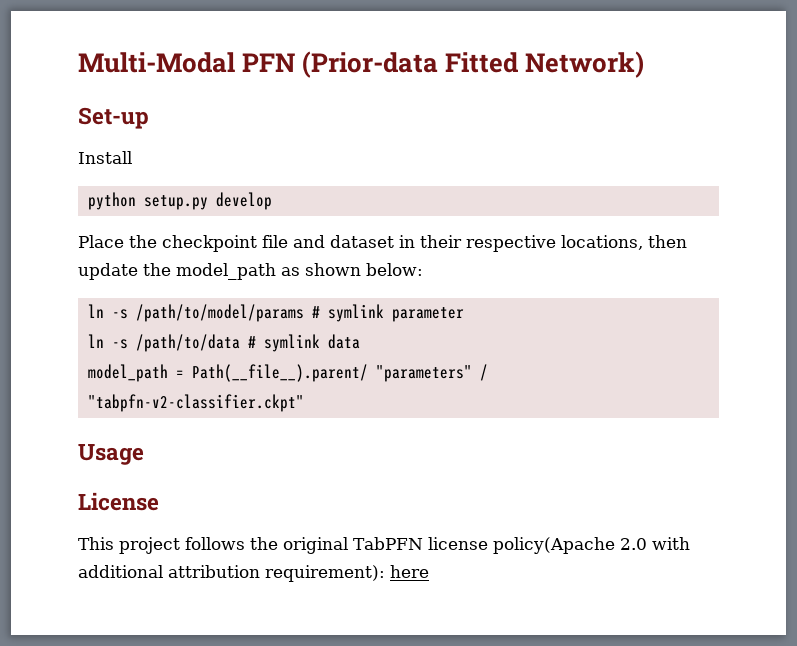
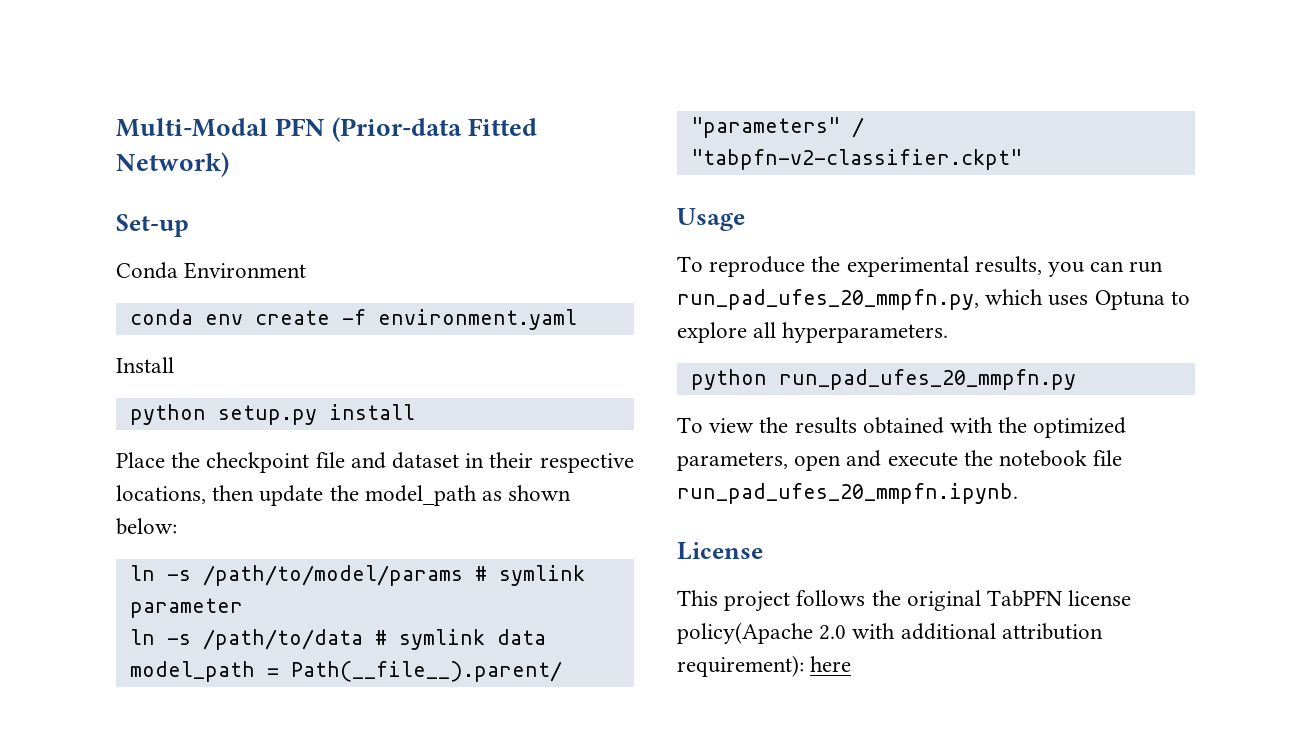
+ Conda Environment
+ conda env create -f environment.yaml
- python setup.py develop
+ python setup.py install
+ To reproduce the experimental results, you can run run_pad_ufes_20_mmpfn.py, which uses Optuna to explore all hyperparameters.
+ python run_pad_ufes_20_mmpfn.py
+ To view the results obtained with the optimized parameters, open and execute the notebook file run_pad_ufes_20_mmpfn.ipynb.

